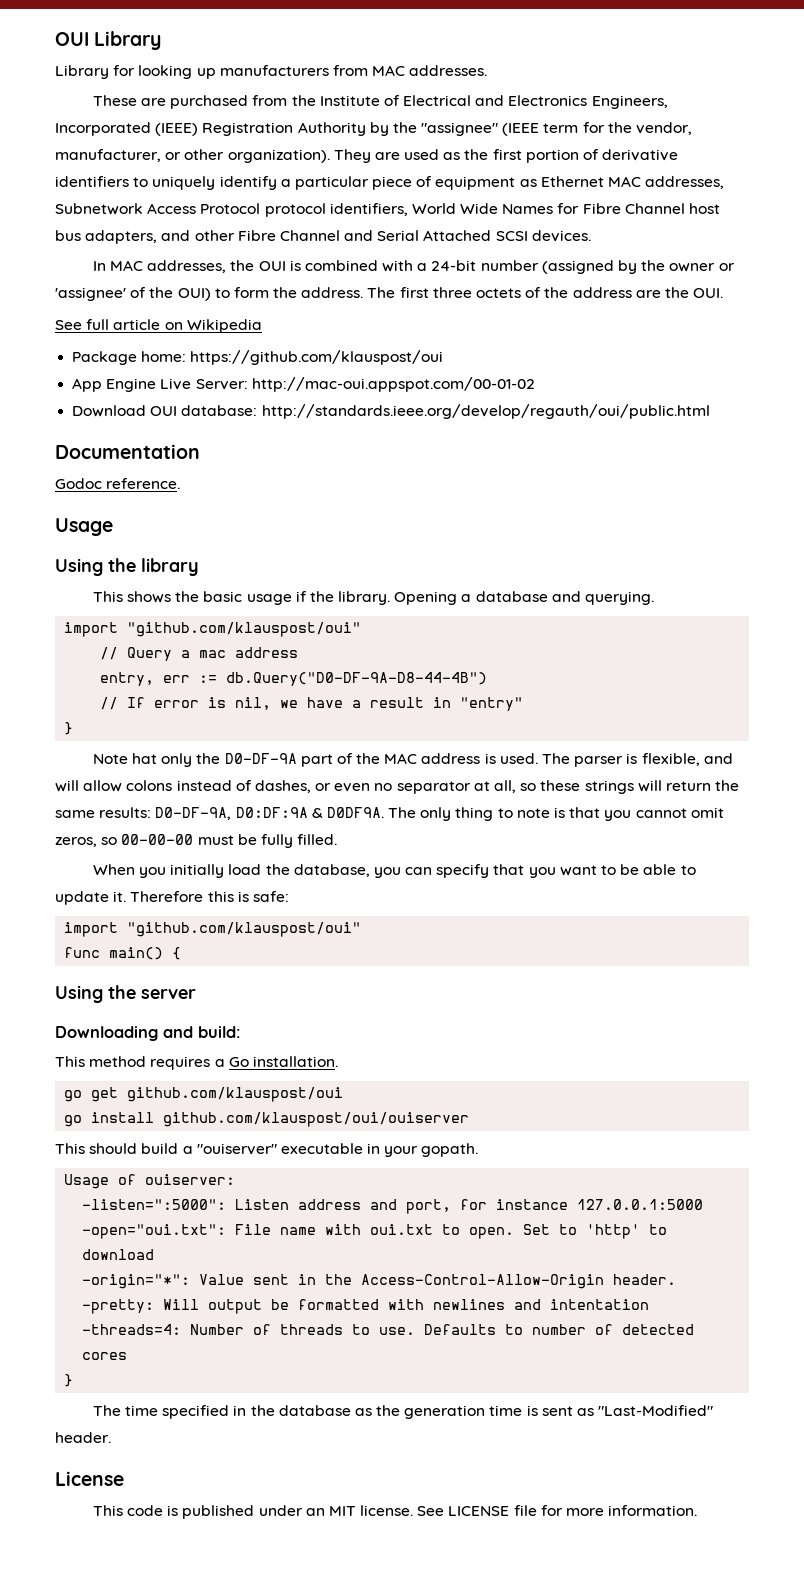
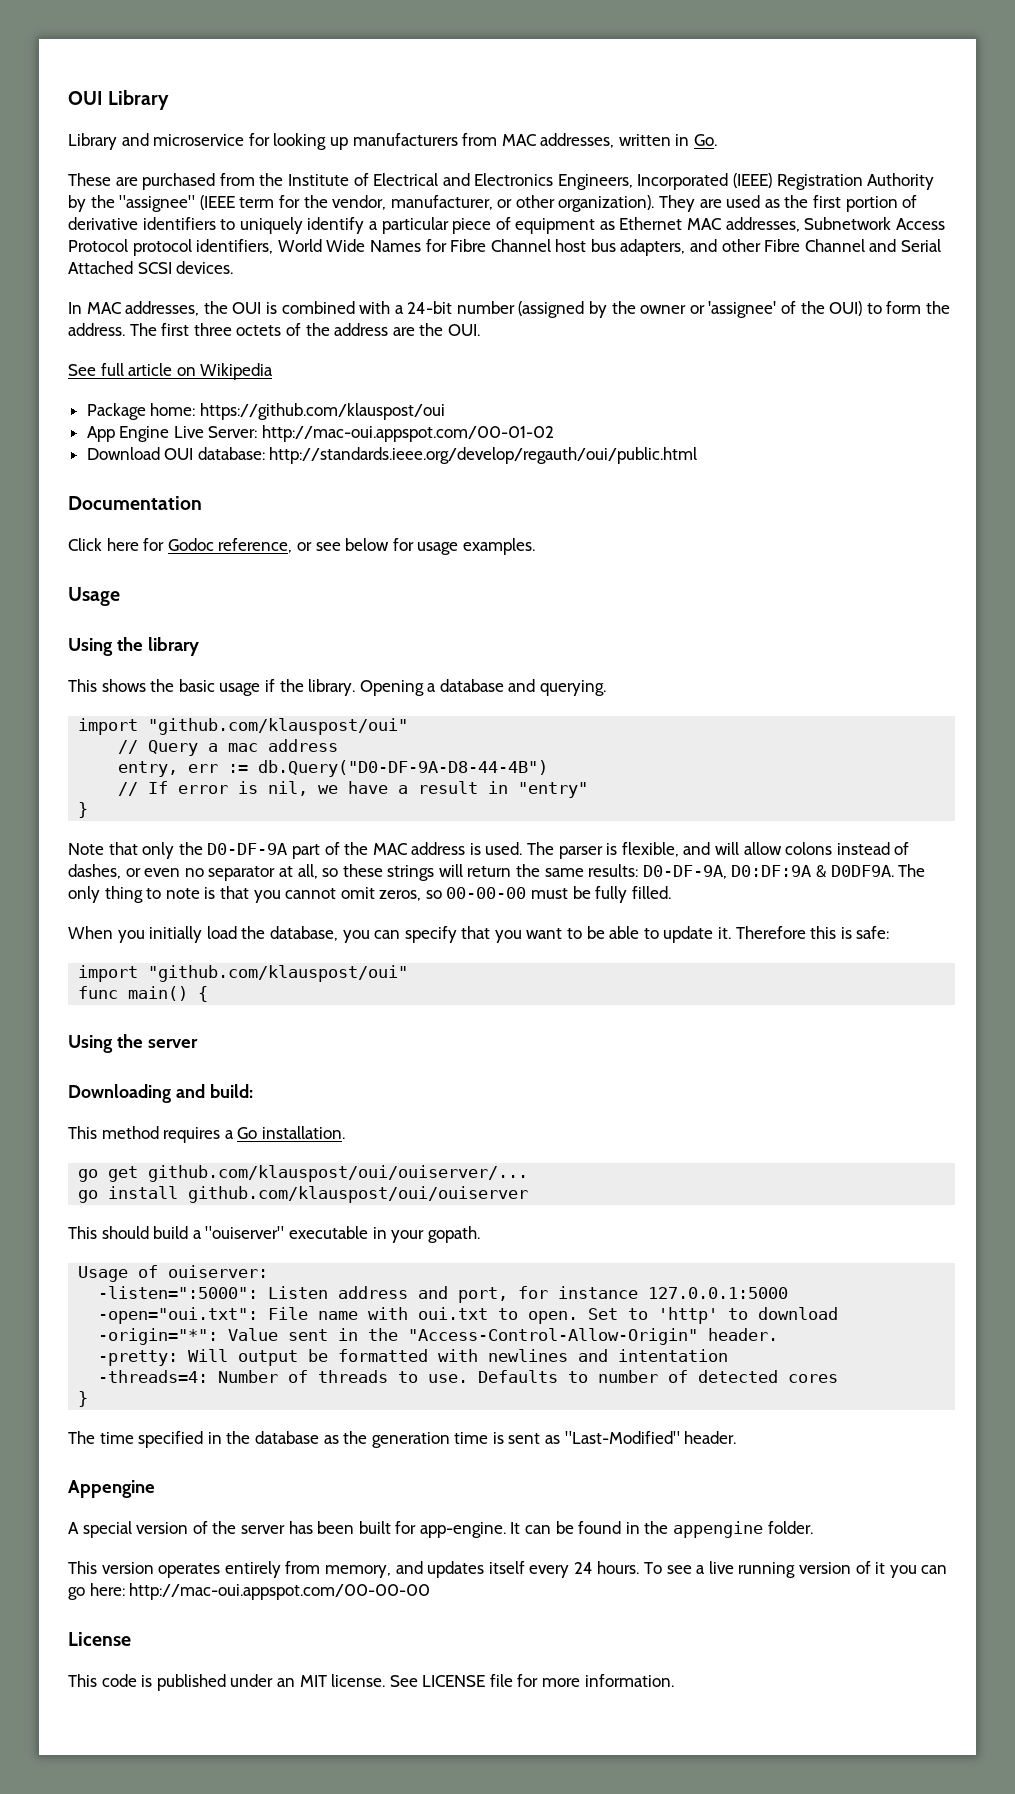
- Library for looking up manufacturers from MAC addresses.
+ Library and microservice for looking up manufacturers from MAC addresses, written in Go.
- Godoc reference.
+ Click here for Godoc reference, or see below for usage examples.
- Note hat only the D0-DF-9A part of the MAC address is used.
+ Note that only the D0-DF-9A part of the MAC address is used.
- go get github.com/klauspost/oui
+ go get github.com/klauspost/oui/ouiserver/...
- -origin="*": Value sent in the Access-Control-Allow-Origin header.
+ -origin="*": Value sent in the "Access-Control-Allow-Origin" header.
+ Appengine
+ A special version of the server has been built for app-engine. It can be found in the appengine folder.
+ This version operates entirely from memory, and updates itself every 24 hours. To see a live running version of it you can go here: http://mac-oui.appspot.com/00-00-00

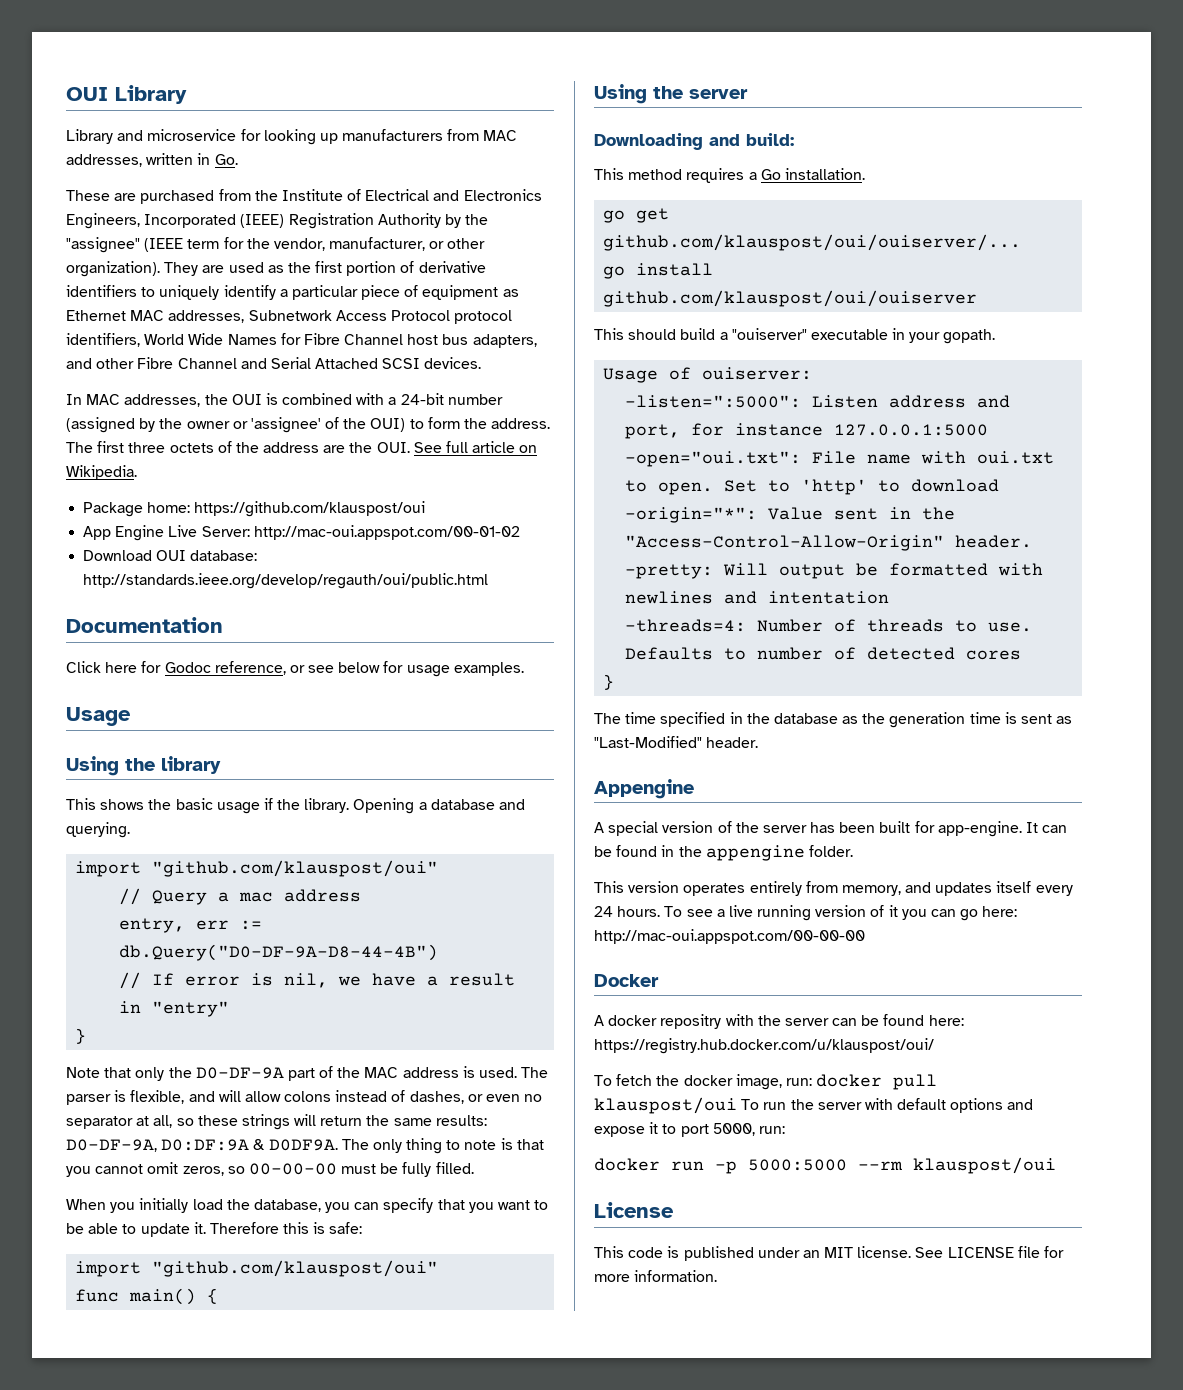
- The first three octets of the address are the OUI.
- See full article on Wikipedia
+ The first three octets of the address are the OUI. See full article on Wikipedia.
+ Docker
+ A docker repositry with the server can be found here: https://registry.hub.docker.com/u/klauspost/oui/
+ To fetch the docker image, run: docker pull klauspost/oui To run the server with default options and expose it to port 5000, run:
+ docker run -p 5000:5000 --rm klauspost/oui

